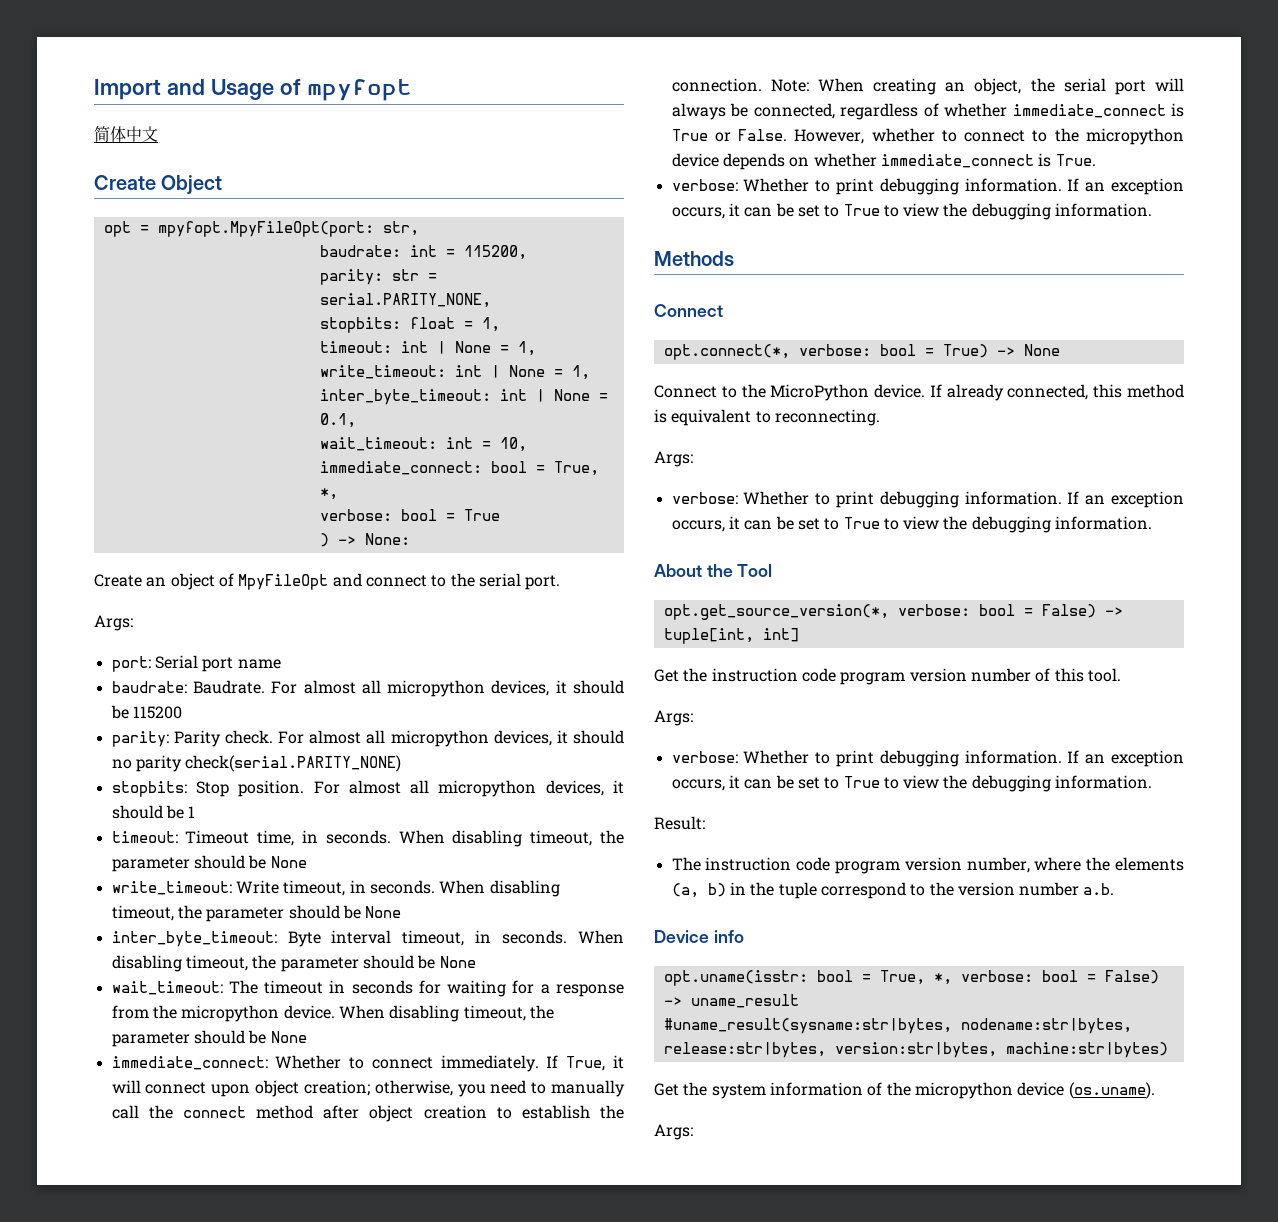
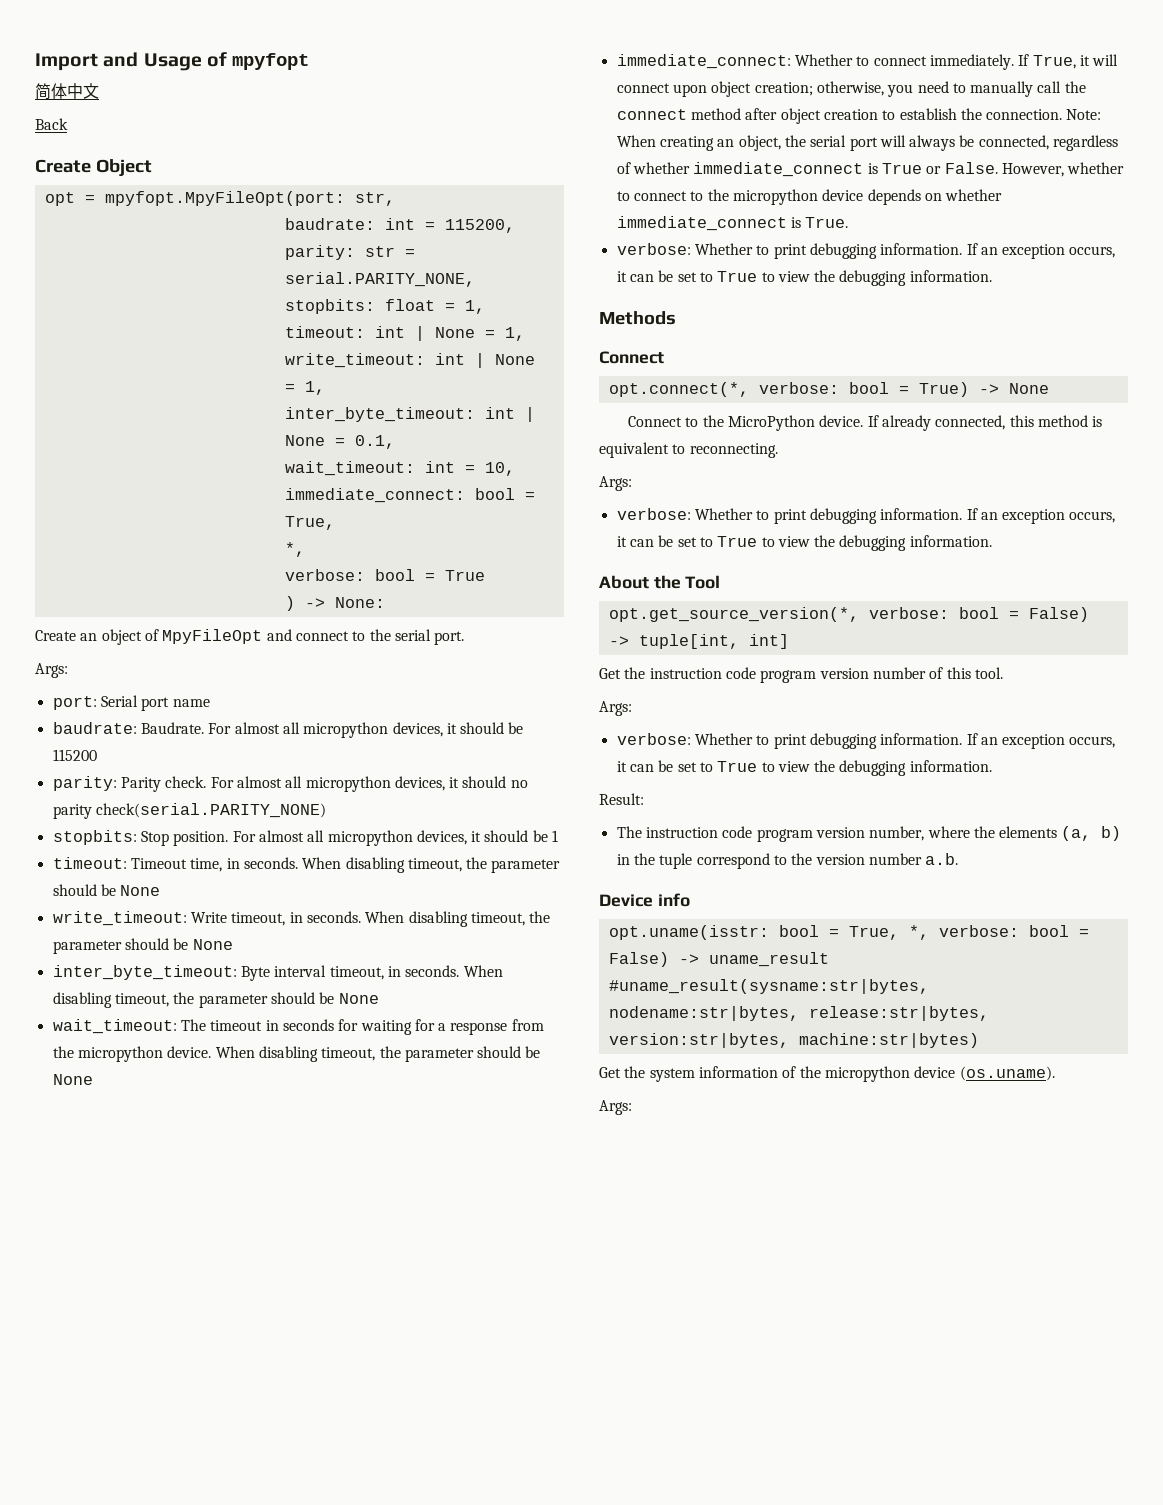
+ Back

